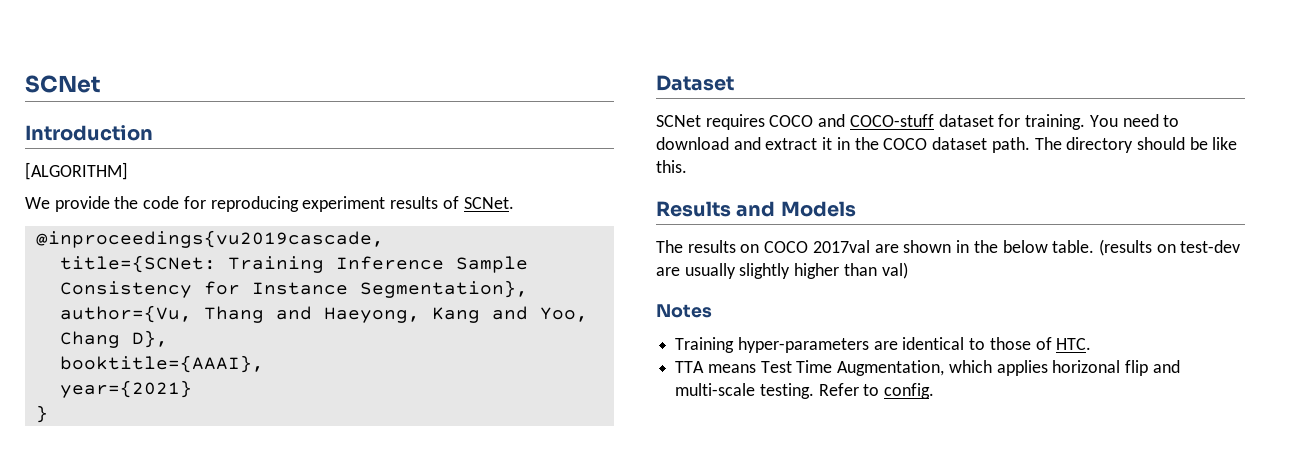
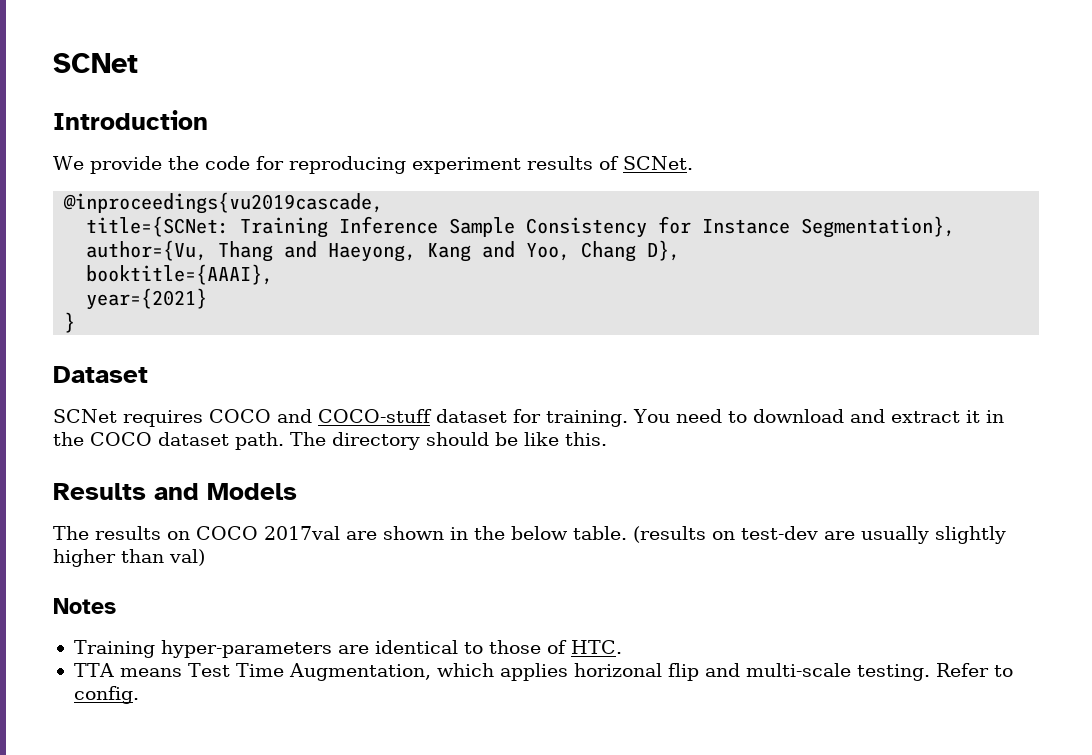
- [ALGORITHM]

